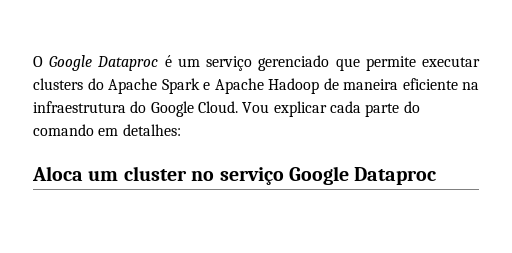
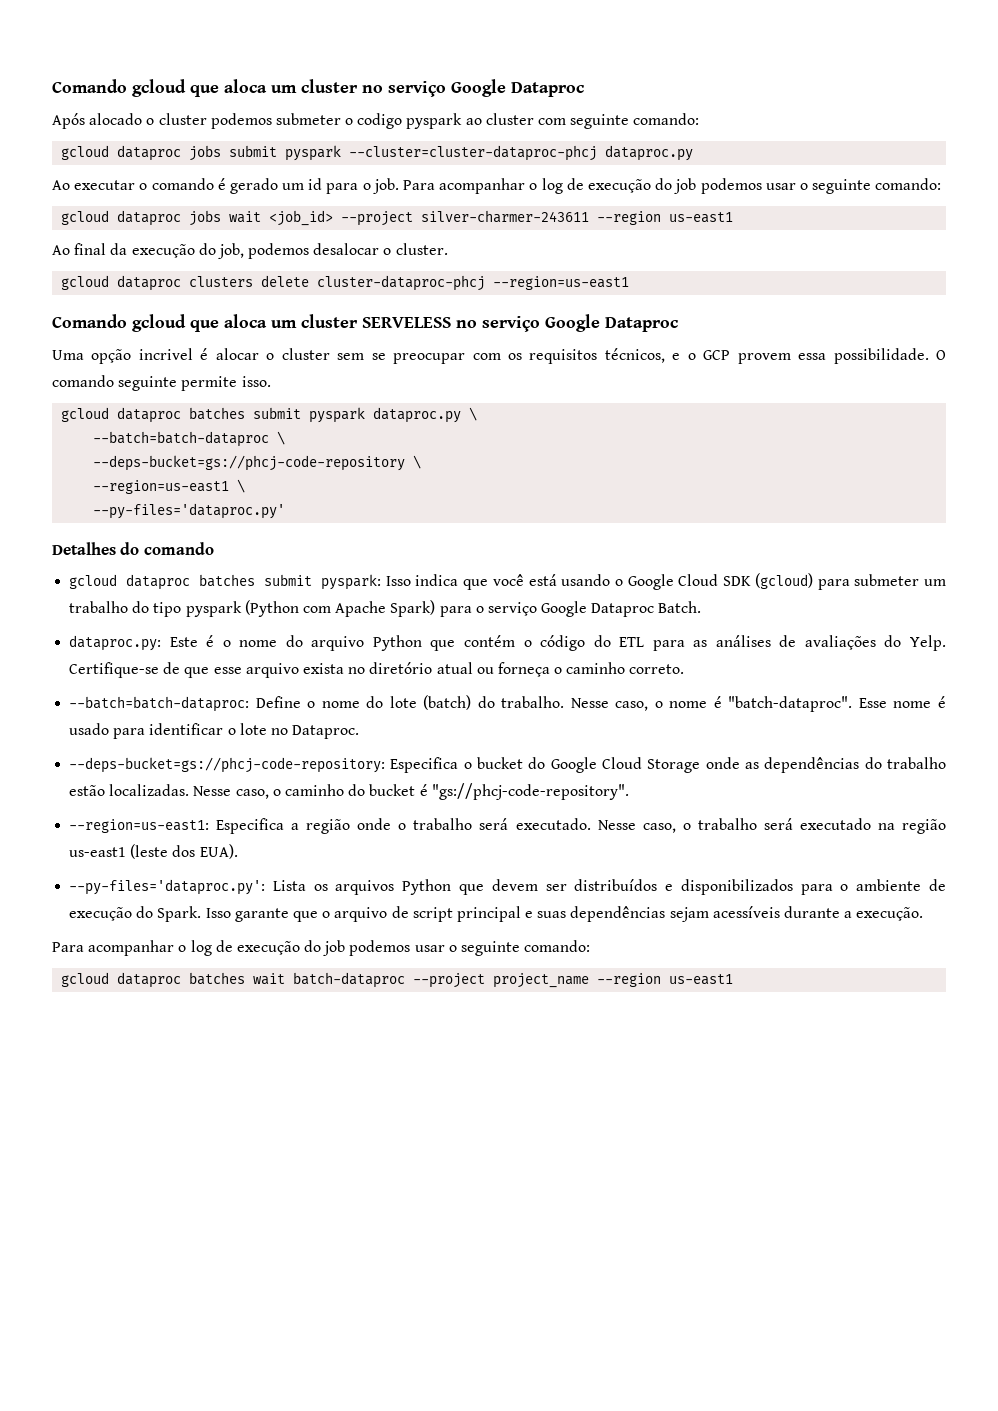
- O Google Dataproc é um serviço gerenciado que permite executar clusters do Apache Spark e Apache Hadoop de maneira eficiente na infraestrutura do Google Cloud. Vou explicar cada parte do comando em detalhes:
- Aloca um cluster no serviço Google Dataproc
+ Comando gcloud que aloca um cluster no serviço Google Dataproc
+ Após alocado o cluster podemos submeter o codigo pyspark ao cluster com seguinte comando:
+ gcloud dataproc jobs submit pyspark --cluster=cluster-dataproc-phcj dataproc.py
+ Ao executar o comando é gerado um id para o job. Para acompanhar o log de execução do job podemos usar o seguinte comando:
+ gcloud dataproc jobs wait <job_id> --project silver-charmer-243611 --region us-east1
+ Ao final da execução do job, podemos desalocar o cluster.
+ gcloud dataproc clusters delete cluster-dataproc-phcj --region=us-east1
+ Comando gcloud que aloca um cluster SERVELESS no serviço Google Dataproc
+ Uma opção incrivel é alocar o cluster sem se preocupar com os requisitos técnicos, e o GCP provem essa possibilidade. O comando seguinte permite isso.
+ gcloud dataproc batches submit pyspark dataproc.py \
+ --batch=batch-dataproc \
+ --deps-bucket=gs://phcj-code-repository \
+ --region=us-east1 \
+ --py-files='dataproc.py'
+ Detalhes do comando
+ gcloud dataproc batches submit pyspark: Isso indica que você está usando o Google Cloud SDK (gcloud) para submeter um trabalho do tipo pyspark (Python com Apache Spark) para o serviço Google Dataproc Batch.
+ dataproc.py: Este é o nome do arquivo Python que contém o código do ETL para as análises de avaliações do Yelp. Certifique-se de que esse arquivo exista no diretório atual ou forneça o caminho correto.
+ --batch=batch-dataproc: Define o nome do lote (batch) do trabalho. Nesse caso, o nome é "batch-dataproc". Esse nome é usado para identificar o lote no Dataproc.
+ --deps-bucket=gs://phcj-code-repository: Especifica o bucket do Google Cloud Storage onde as dependências do trabalho estão localizadas. Nesse caso, o caminho do bucket é "gs://phcj-code-repository".
+ --region=us-east1: Especifica a região onde o trabalho será executado. Nesse caso, o trabalho será executado na região us-east1 (leste dos EUA).
+ --py-files='dataproc.py': Lista os arquivos Python que devem ser distribuídos e disponibilizados para o ambiente de execução do Spark. Isso garante que o arquivo de script principal e suas dependências sejam acessíveis durante a execução.
+ Para acompanhar o log de execução do job podemos usar o seguinte comando:
+ gcloud dataproc batches wait batch-dataproc --project project_name --region us-east1

